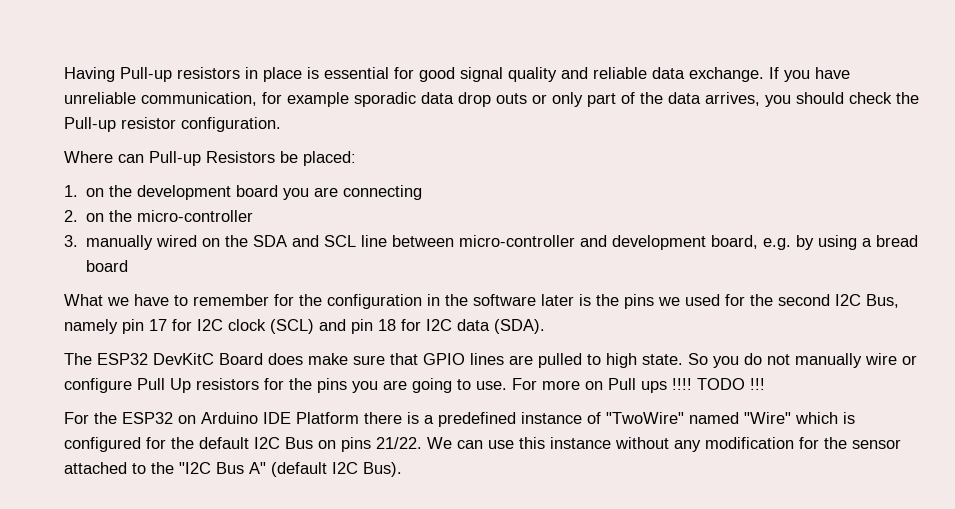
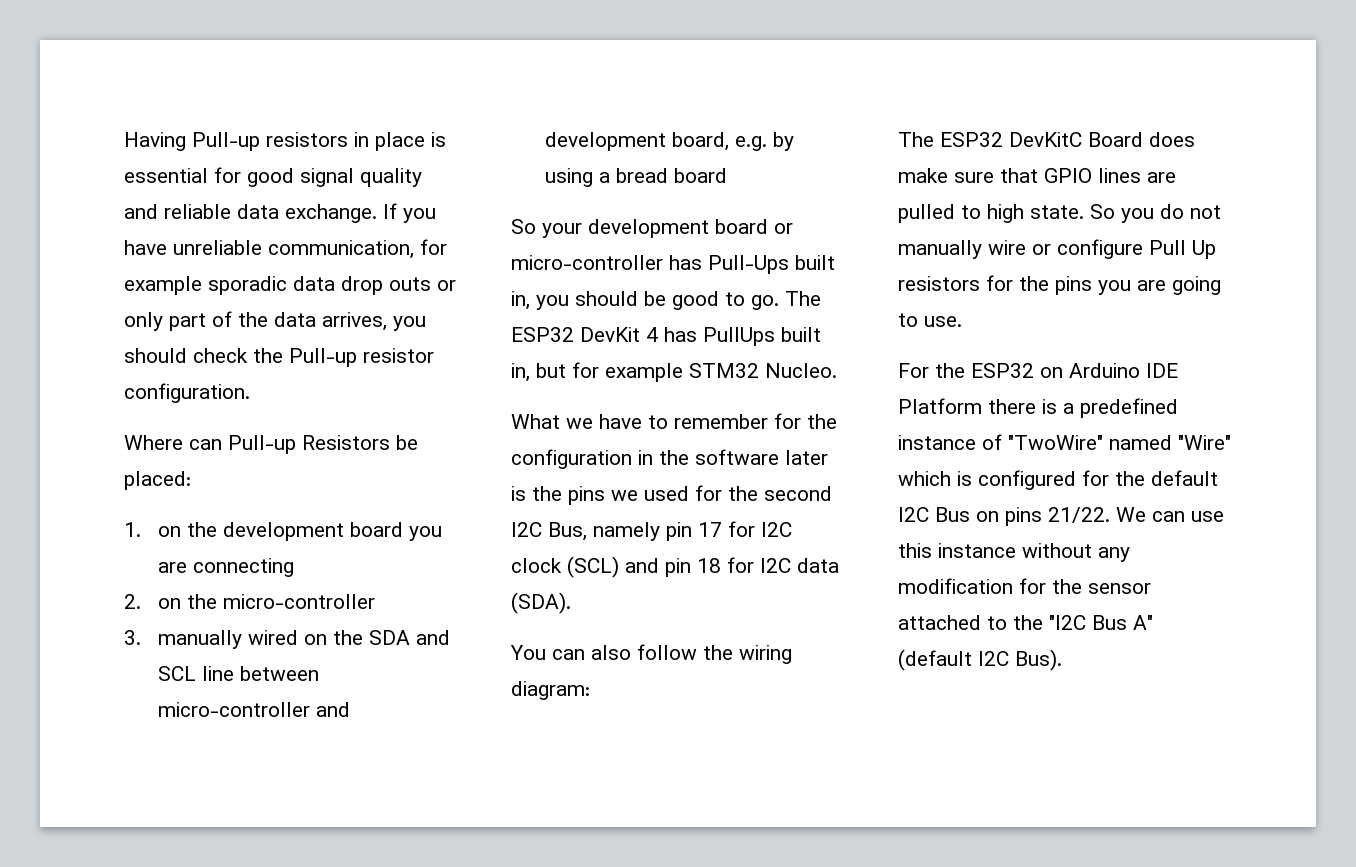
+ So your development board or micro-controller has Pull-Ups built in, you should be good to go. The ESP32 DevKit 4 has PullUps built in, but for example STM32 Nucleo.
+ You can also follow the wiring diagram:
- For more on Pull ups !!!! TODO !!!

